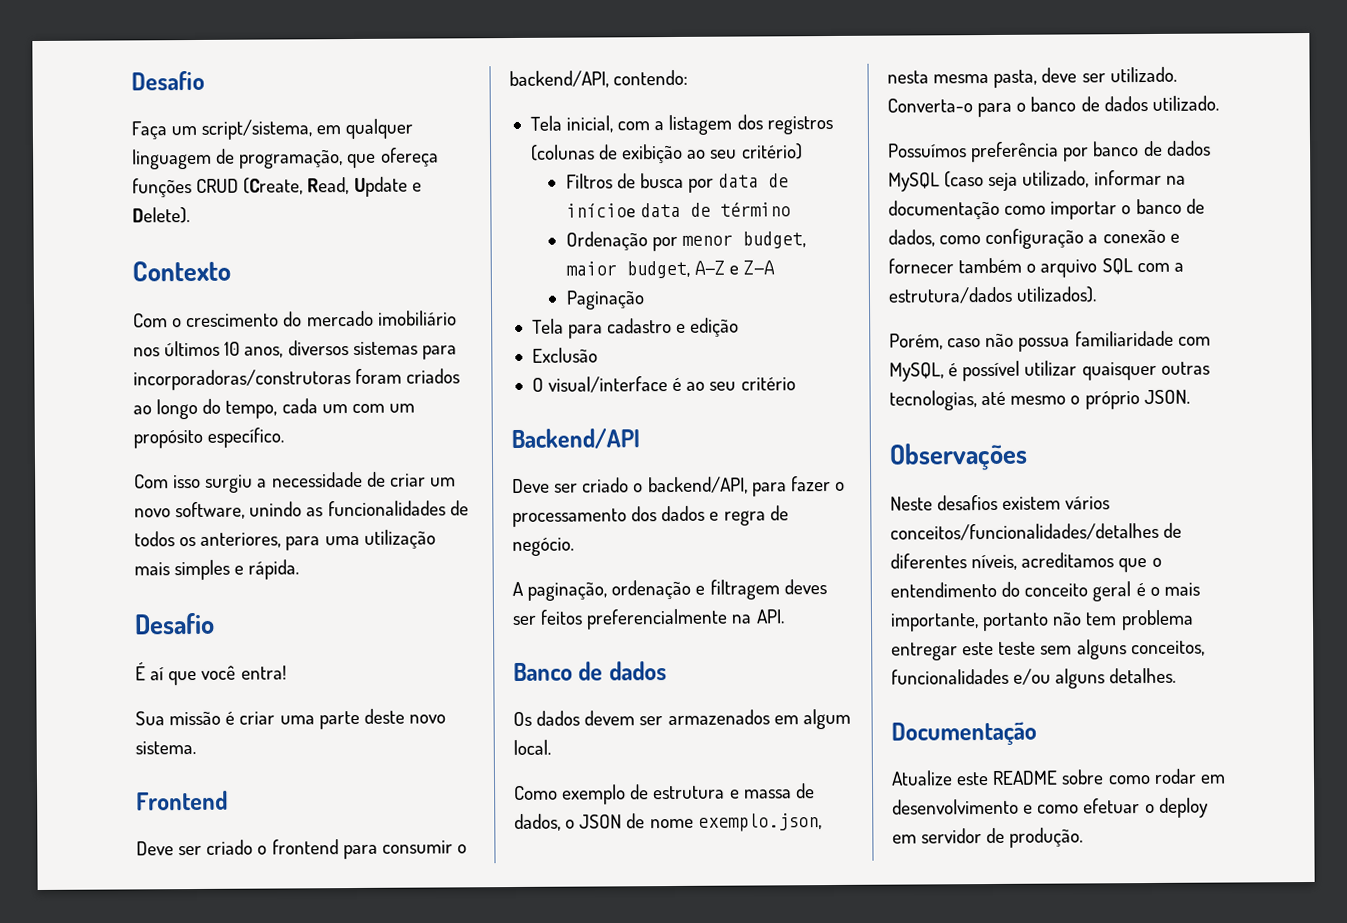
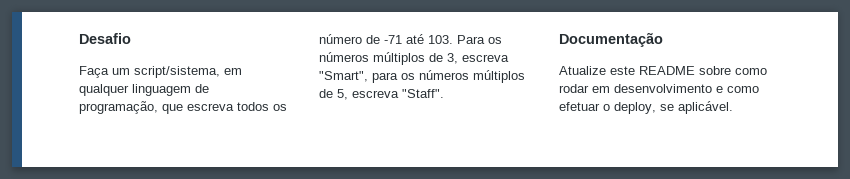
- Faça um script/sistema, em qualquer linguagem de programação, que ofereça funções CRUD (Create, Read, Update e Delete).
- Contexto
- Com o crescimento do mercado imobiliário nos últimos 10 anos, diversos sistemas para incorporadoras/construtoras foram criados ao longo do tempo, cada um com um propósito específico.
- Com isso surgiu a necessidade de criar um novo software, unindo as funcionalidades de todos os anteriores, para uma utilização mais simples e rápida.
- Desafio
- É aí que você entra!
- Sua missão é criar uma parte deste novo sistema.
- Frontend
- Deve ser criado o frontend para consumir o backend/API, contendo:
- Tela inicial, com a listagem dos registros (colunas de exibição ao seu critério)
- Filtros de busca por data de inícioe data de término
- Ordenação por menor budget, maior budget, A-Z e Z-A
- Paginação
- Tela para cadastro e edição
- Exclusão
- O visual/interface é ao seu critério
- Backend/API
- Deve ser criado o backend/API, para fazer o processamento dos dados e regra de negócio.
- A paginação, ordenação e filtragem deves ser feitos preferencialmente na API.
- Banco de dados
- Os dados devem ser armazenados em algum local.
- Como exemplo de estrutura e massa de dados, o JSON de nome exemplo.json, nesta mesma pasta, deve ser utilizado. Converta-o para o banco de dados utilizado.
- Possuímos preferência por banco de dados MySQL (caso seja utilizado, informar na documentação como importar o banco de dados, como configuração a conexão e fornecer também o arquivo SQL com a estrutura/dados utilizados).
- Porém, caso não possua familiaridade com MySQL, é possível utilizar quaisquer outras tecnologias, até mesmo o próprio JSON.
- Observações
- Neste desafios existem vários conceitos/funcionalidades/detalhes de diferentes níveis, acreditamos que o entendimento do conceito geral é o mais importante, portanto não tem problema entregar este teste sem alguns conceitos, funcionalidades e/ou alguns detalhes.
+ Faça um script/sistema, em qualquer linguagem de programação, que escreva todos os número de -71 até 103. Para os números múltiplos de 3, escreva "Smart", para os números múltiplos de 5, escreva "Staff".
- Atualize este README sobre como rodar em desenvolvimento e como efetuar o deploy em servidor de produção.
+ Atualize este README sobre como rodar em desenvolvimento e como efetuar o deploy, se aplicável.

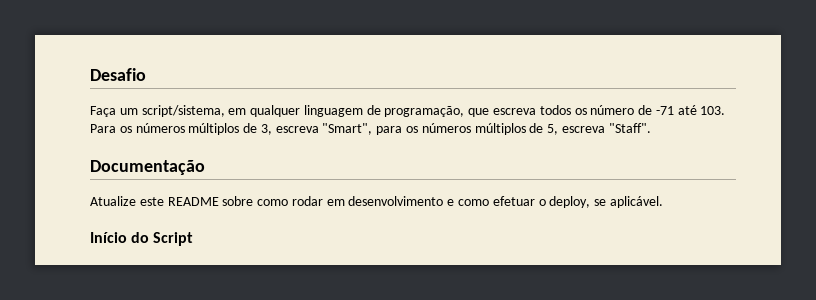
+ Início do Script

